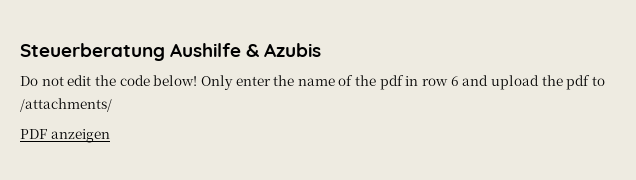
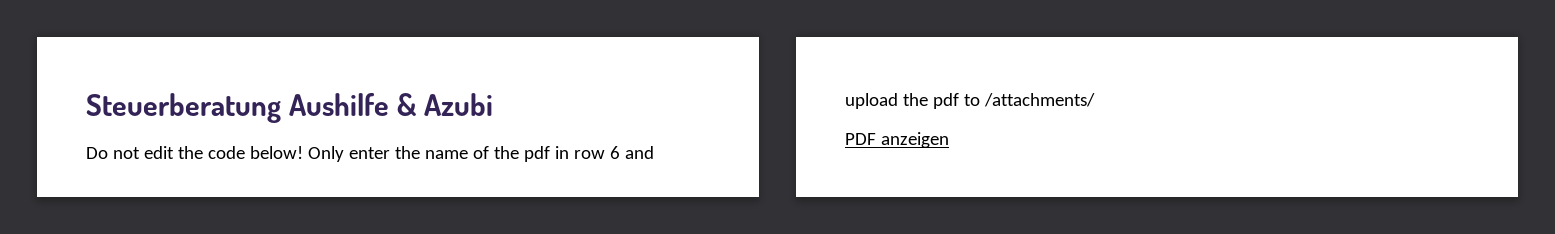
- Steuerberatung Aushilfe & Azubis
+ Steuerberatung Aushilfe & Azubi

